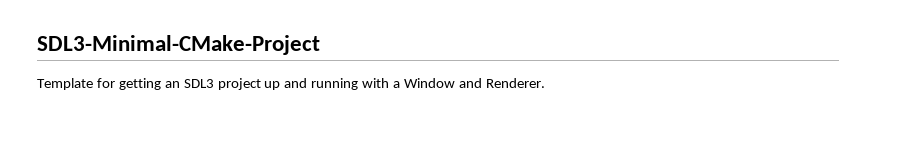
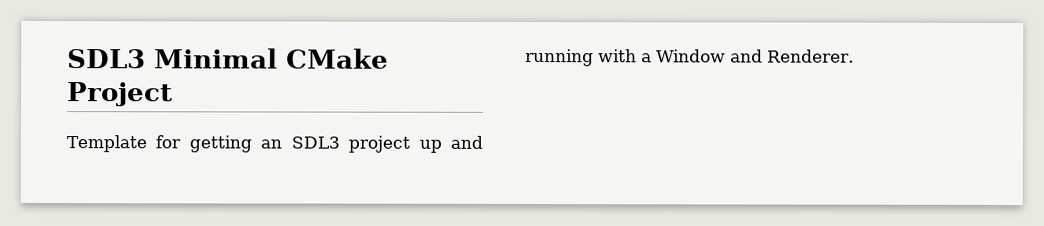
- SDL3-Minimal-CMake-Project
+ SDL3 Minimal CMake Project

